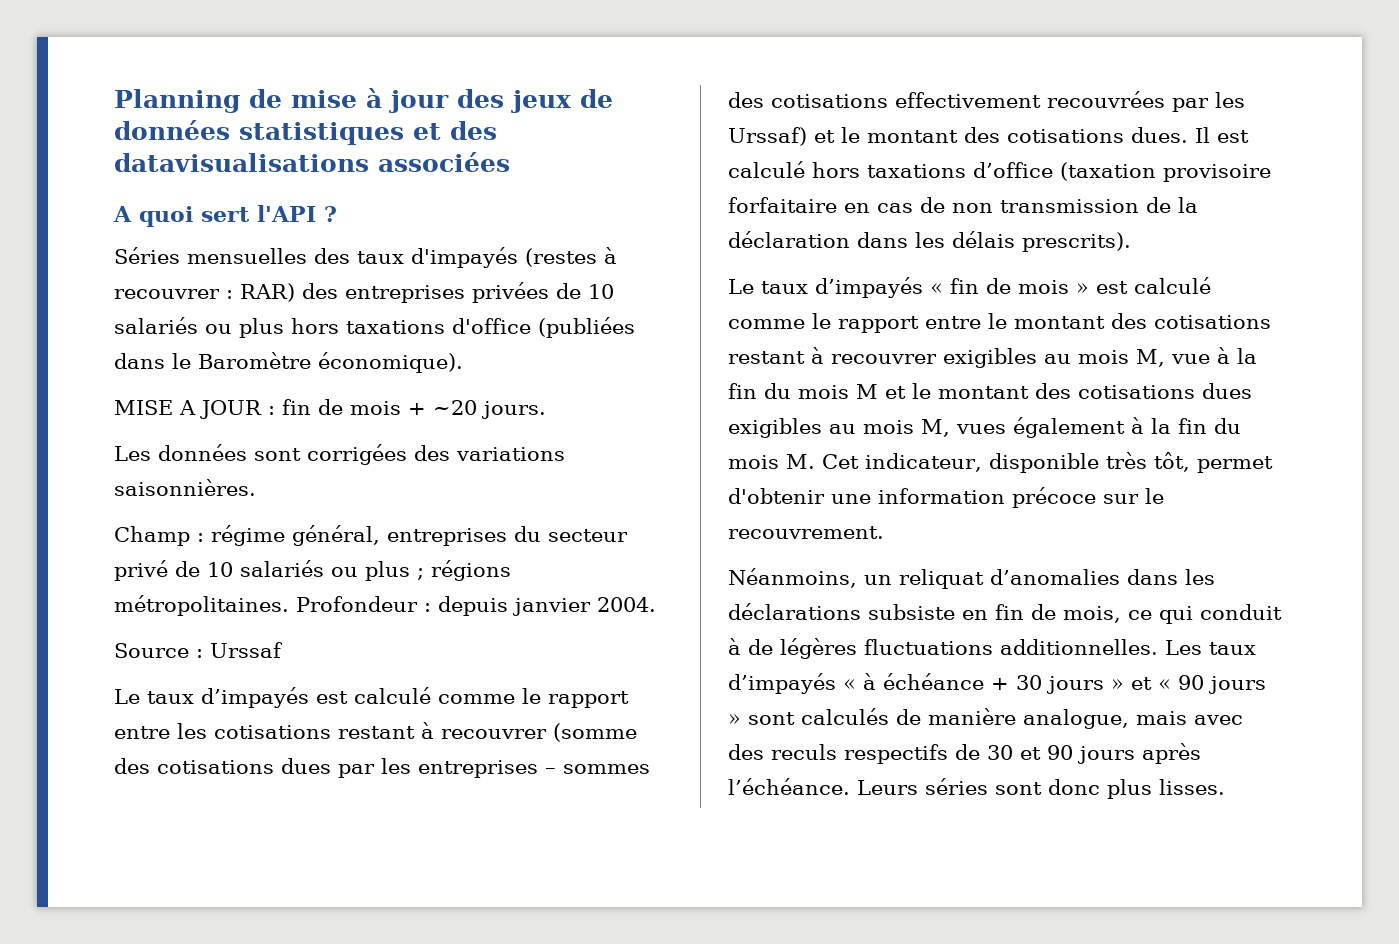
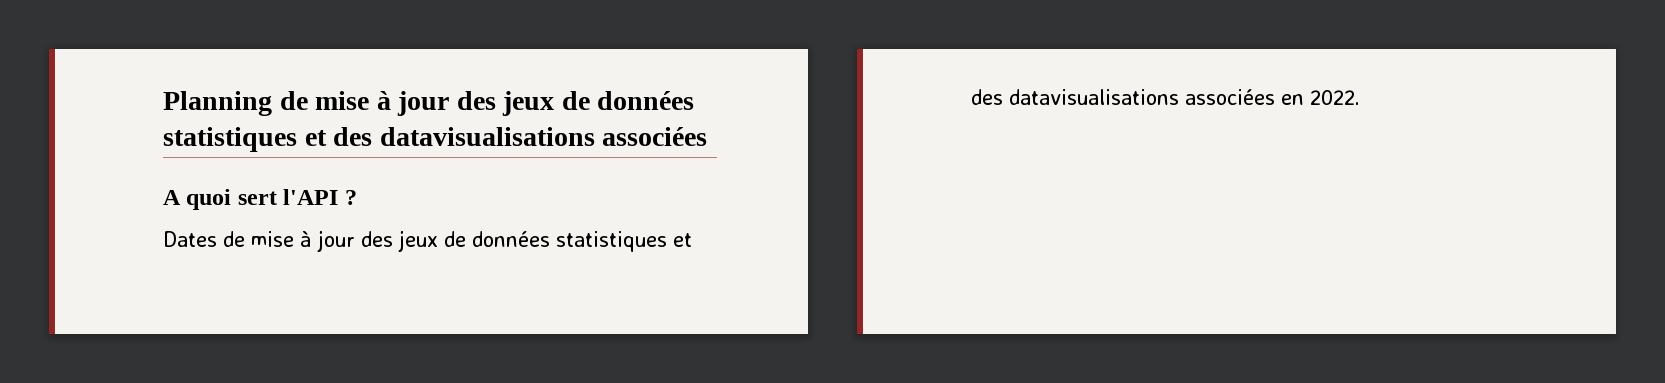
- Séries mensuelles des taux d'impayés (restes à recouvrer : RAR) des entreprises privées de 10 salariés ou plus hors taxations d'office (publiées dans le Baromètre économique).
- MISE A JOUR : fin de mois + ~20 jours.
- Les données sont corrigées des variations saisonnières.
- Champ : régime général, entreprises du secteur privé de 10 salariés ou plus ; régions métropolitaines. Profondeur : depuis janvier 2004.
- Source : Urssaf
- Le taux d’impayés est calculé comme le rapport entre les cotisations restant à recouvrer (somme des cotisations dues par les entreprises – sommes des cotisations effectivement recouvrées par les Urssaf) et le montant des cotisations dues. Il est calculé hors taxations d’office (taxation provisoire forfaitaire en cas de non transmission de la déclaration dans les délais prescrits).
- Le taux d’impayés « fin de mois » est calculé comme le rapport entre le montant des cotisations restant à recouvrer exigibles au mois M, vue à la fin du mois M et le montant des cotisations dues exigibles au mois M, vues également à la fin du mois M. Cet indicateur, disponible très tôt, permet d'obtenir une information précoce sur le recouvrement.
- Néanmoins, un reliquat d’anomalies dans les déclarations subsiste en fin de mois, ce qui conduit à de légères fluctuations additionnelles. Les taux d’impayés « à échéance + 30 jours » et « 90 jours » sont calculés de manière analogue, mais avec des reculs respectifs de 30 et 90 jours après l’échéance. Leurs séries sont donc plus lisses.
+ Dates de mise à jour des jeux de données statistiques et des datavisualisations associées en 2022.

